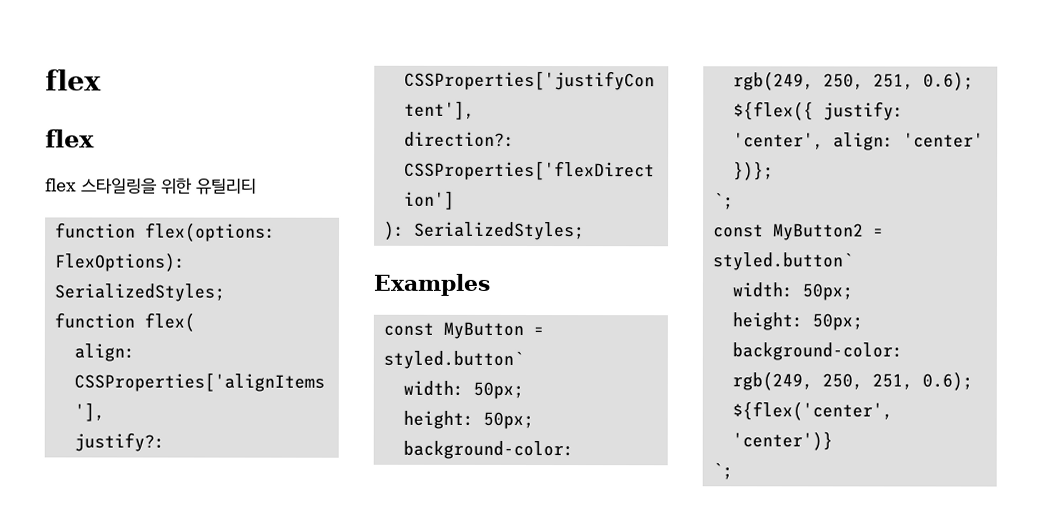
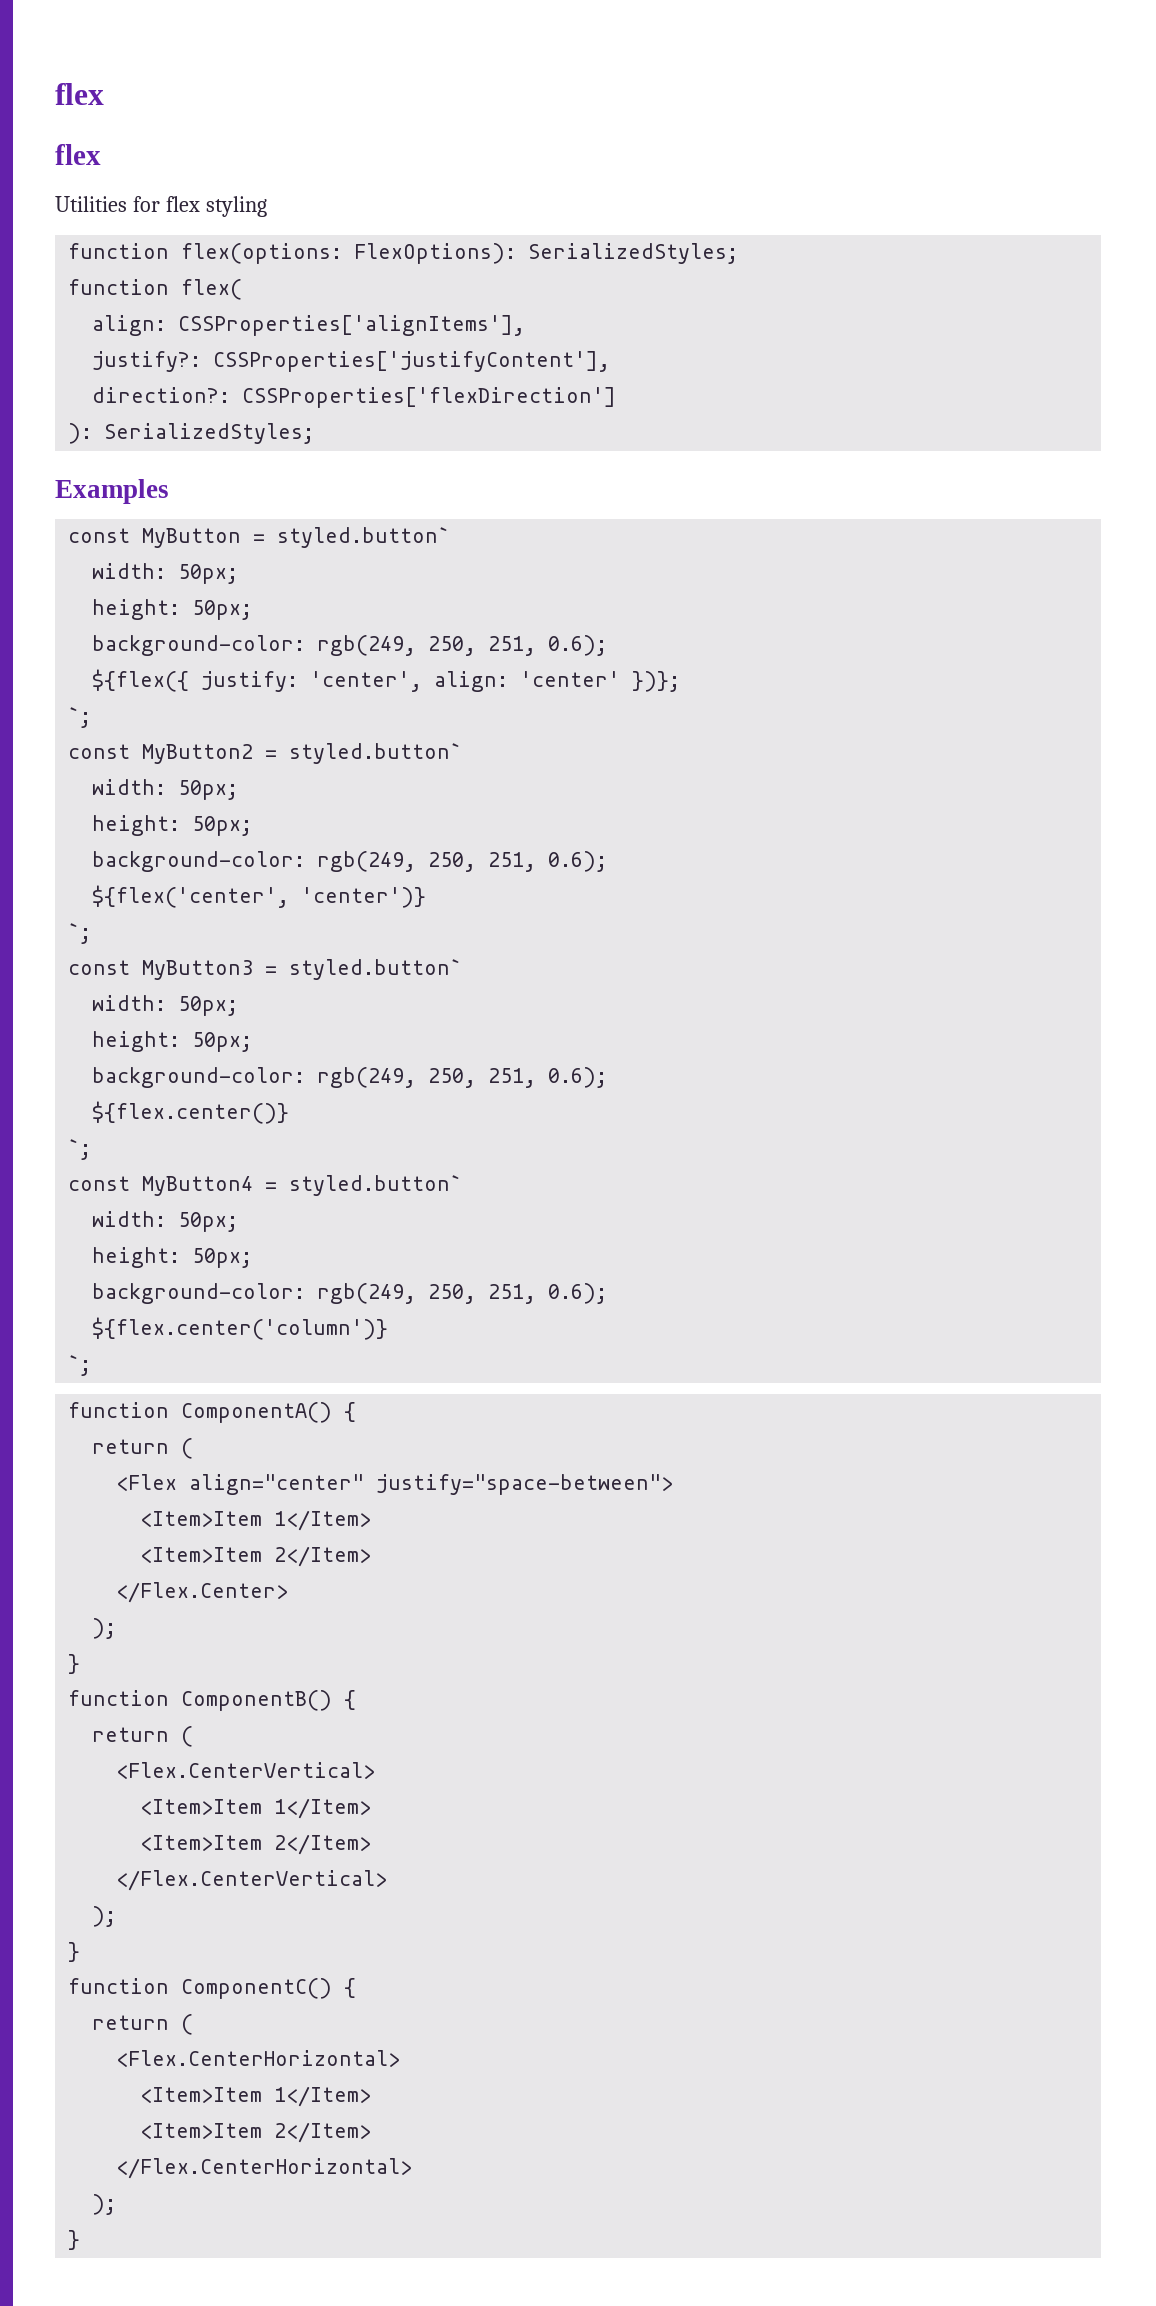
- flex 스타일링을 위한 유틸리티
+ Utilities for flex styling
+ const MyButton3 = styled.button`
+ width: 50px;
+ height: 50px;
+ background-color: rgb(249, 250, 251, 0.6);
+ ${flex.center()}
+ `;
+ const MyButton4 = styled.button`
+ width: 50px;
+ height: 50px;
+ background-color: rgb(249, 250, 251, 0.6);
+ ${flex.center('column')}
+ `;
+ function ComponentA() {
+ return (
+ <Flex align="center" justify="space-between">
+ <Item>Item 1</Item>
+ <Item>Item 2</Item>
+ </Flex.Center>
+ );
+ }
+ function ComponentB() {
+ return (
+ <Flex.CenterVertical>
+ <Item>Item 1</Item>
+ <Item>Item 2</Item>
+ </Flex.CenterVertical>
+ );
+ }
+ function ComponentC() {
+ return (
+ <Flex.CenterHorizontal>
+ <Item>Item 1</Item>
+ <Item>Item 2</Item>
+ </Flex.CenterHorizontal>
+ );
+ }

